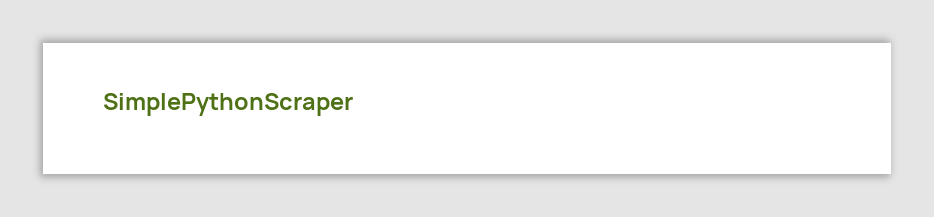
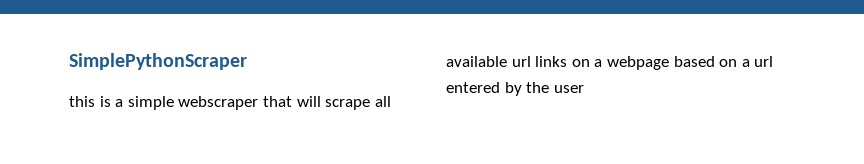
+ this is a simple webscraper that will scrape all available url links on a webpage based on a url entered by the user

